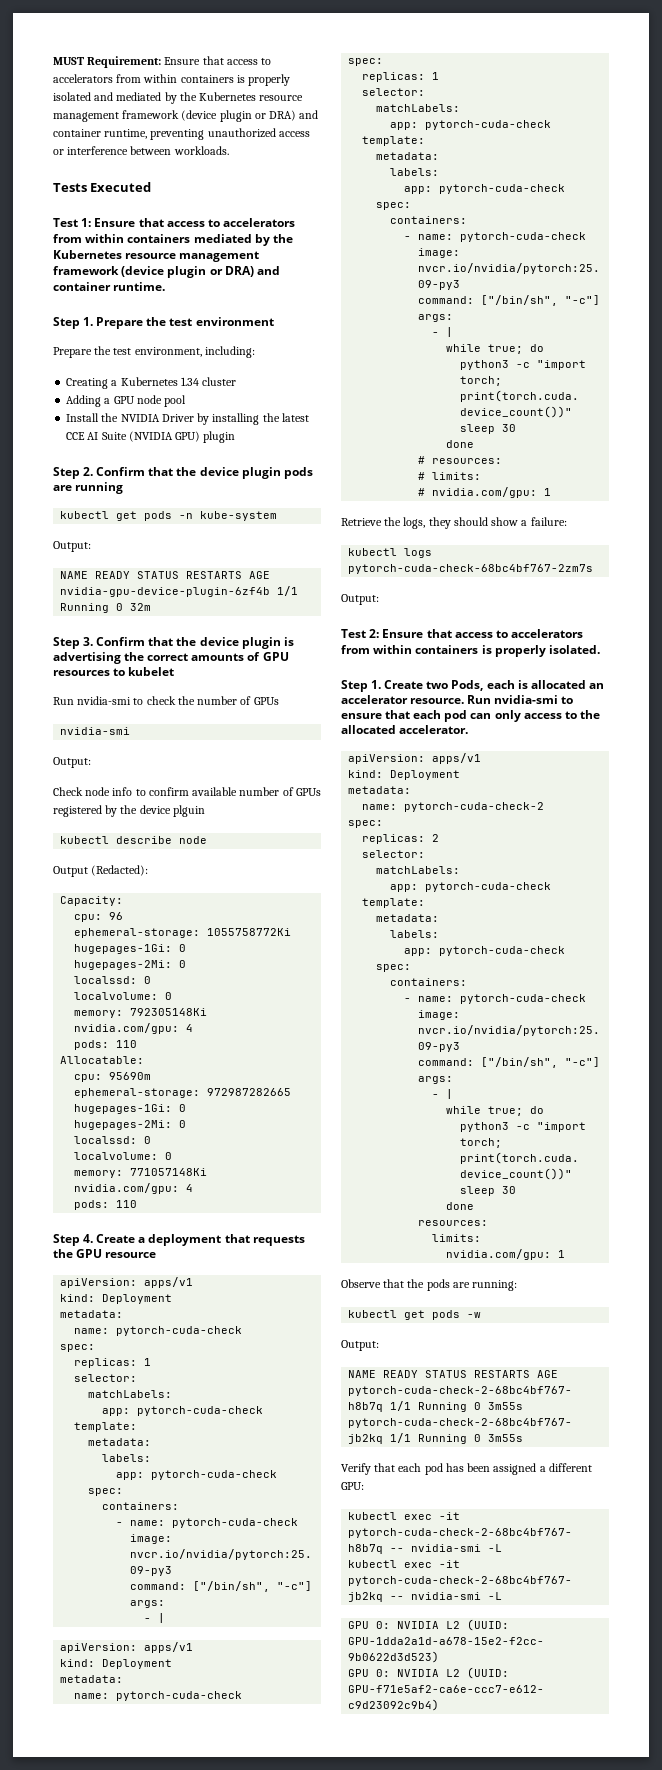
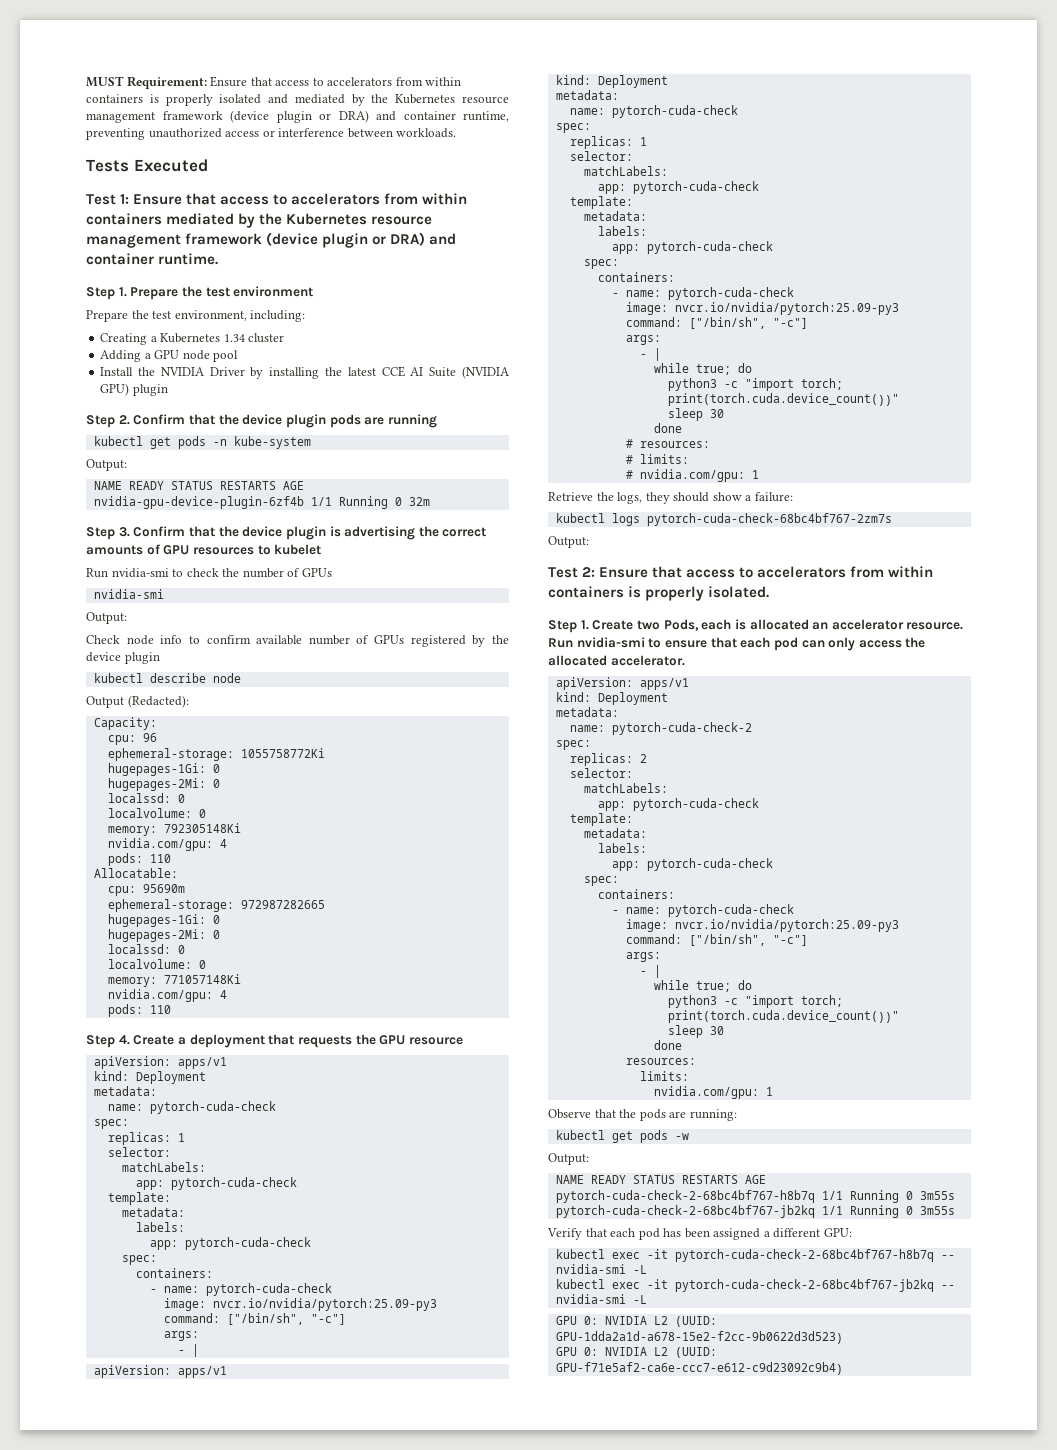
- Check node info to confirm available number of GPUs registered by the device plguin
+ Check node info to confirm available number of GPUs registered by the device plugin
- Run nvidia-smi to ensure that each pod can only access to the allocated accelerator.
+ Run nvidia-smi to ensure that each pod can only access the allocated accelerator.

